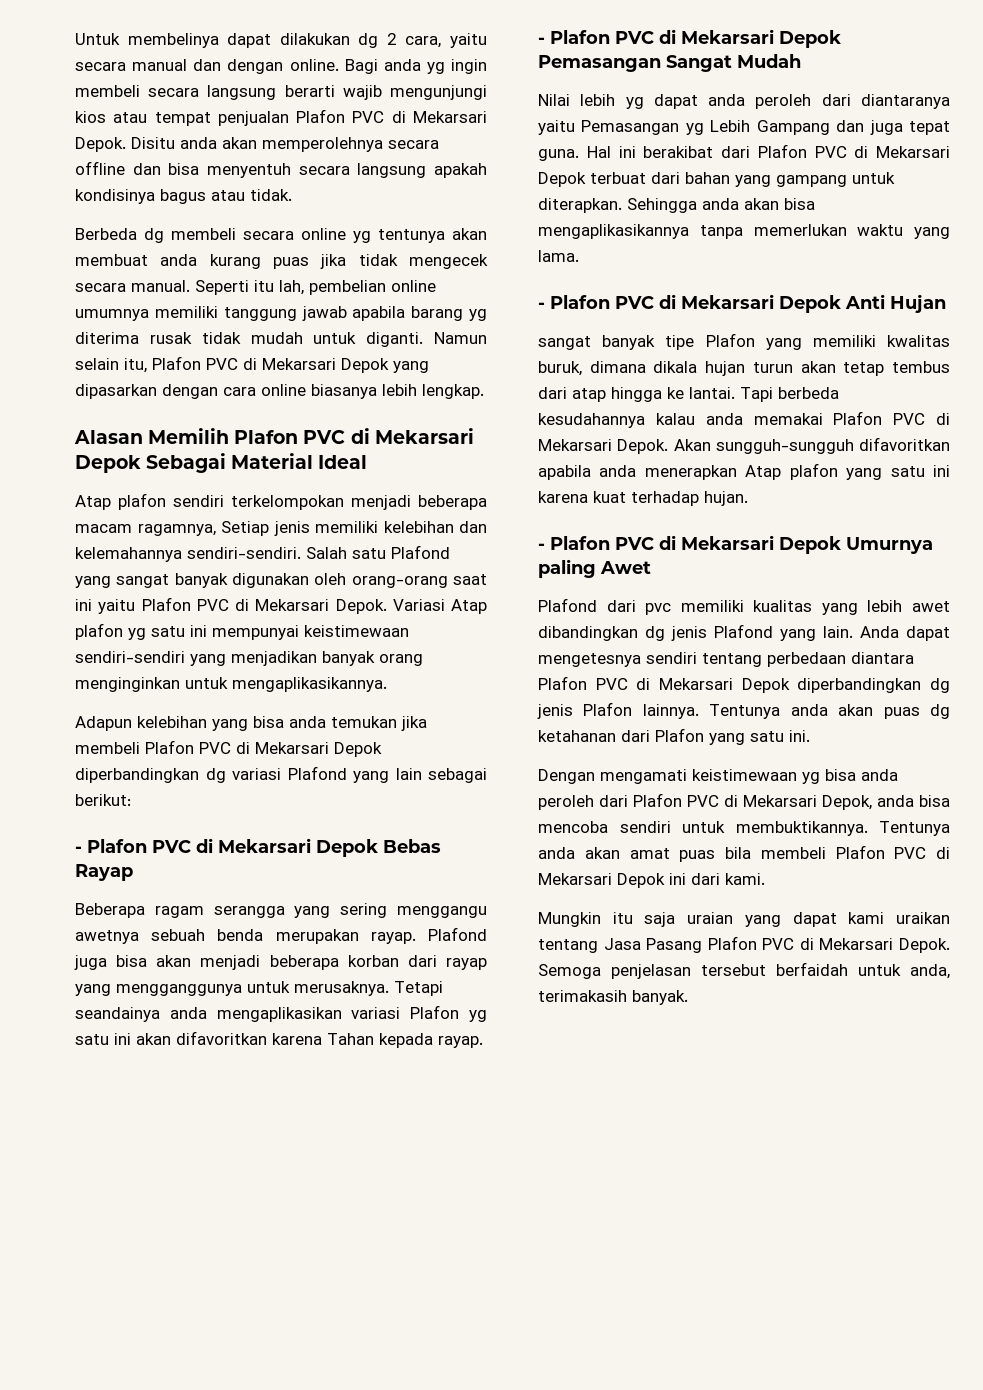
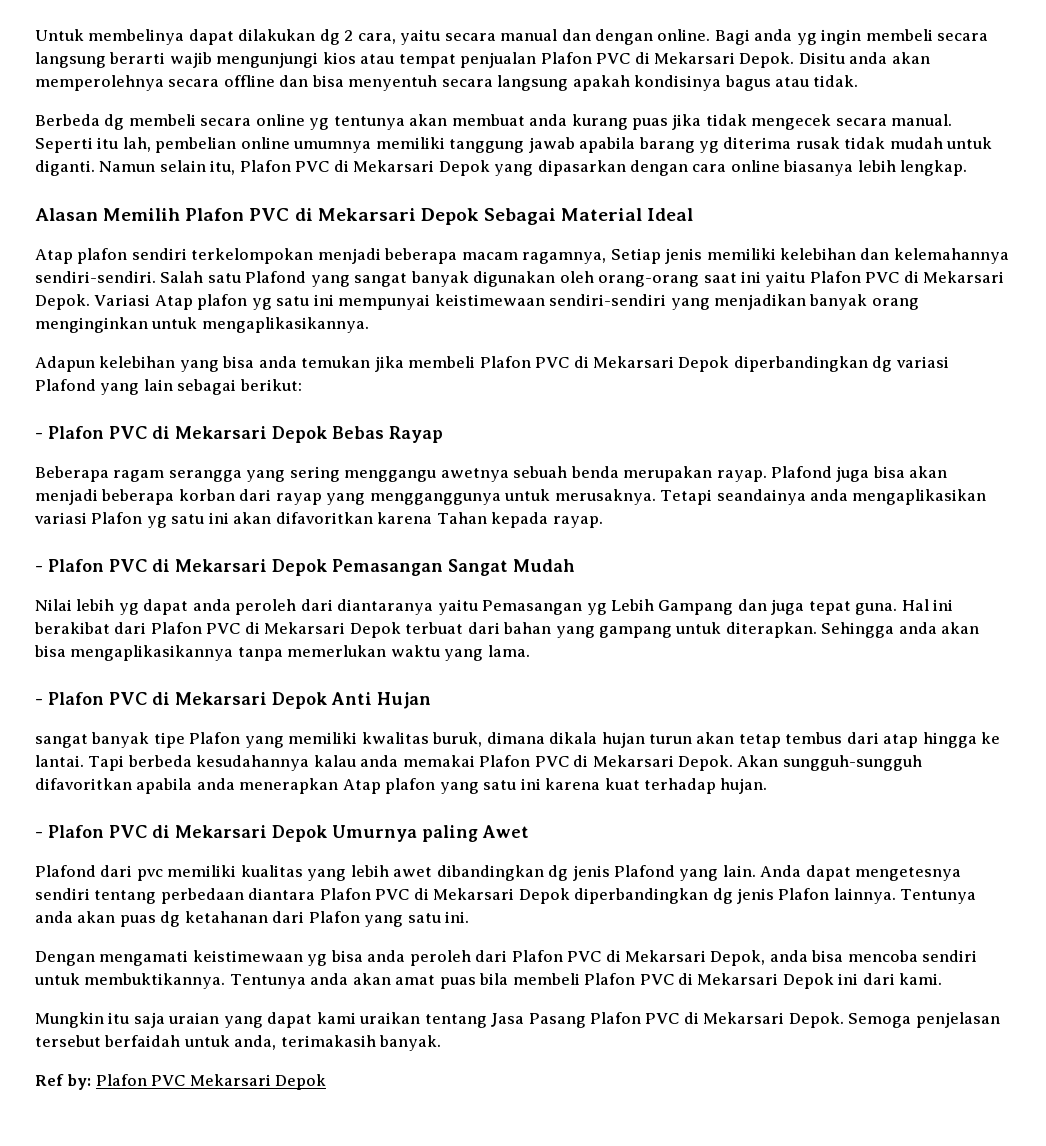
+ Ref by: Plafon PVC Mekarsari Depok

